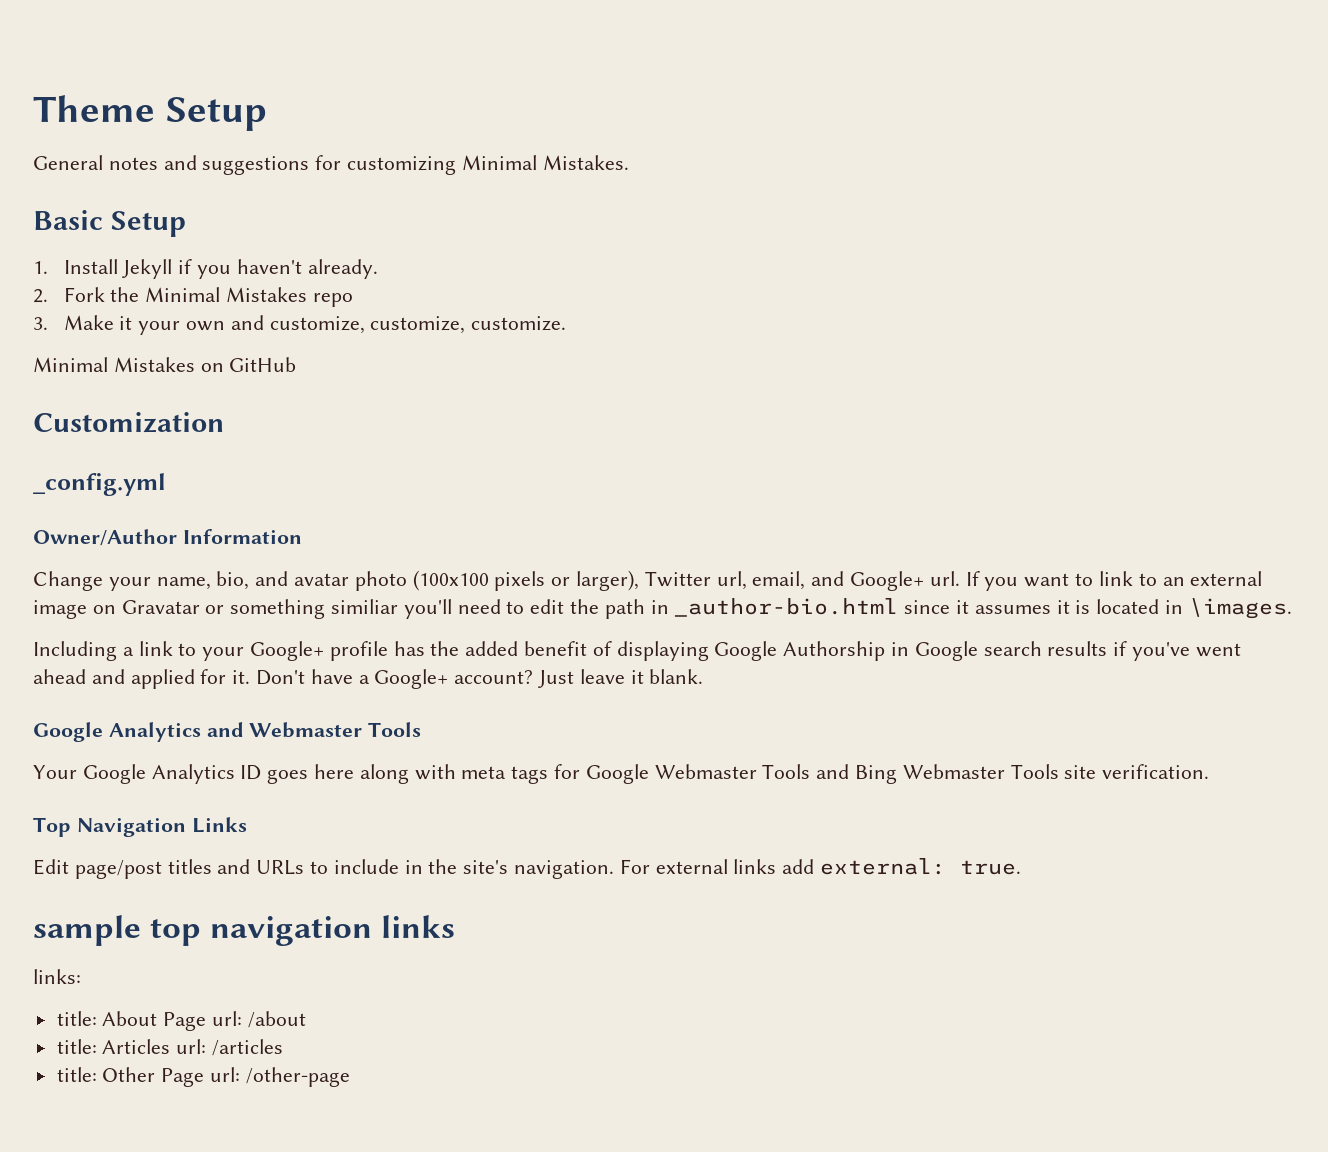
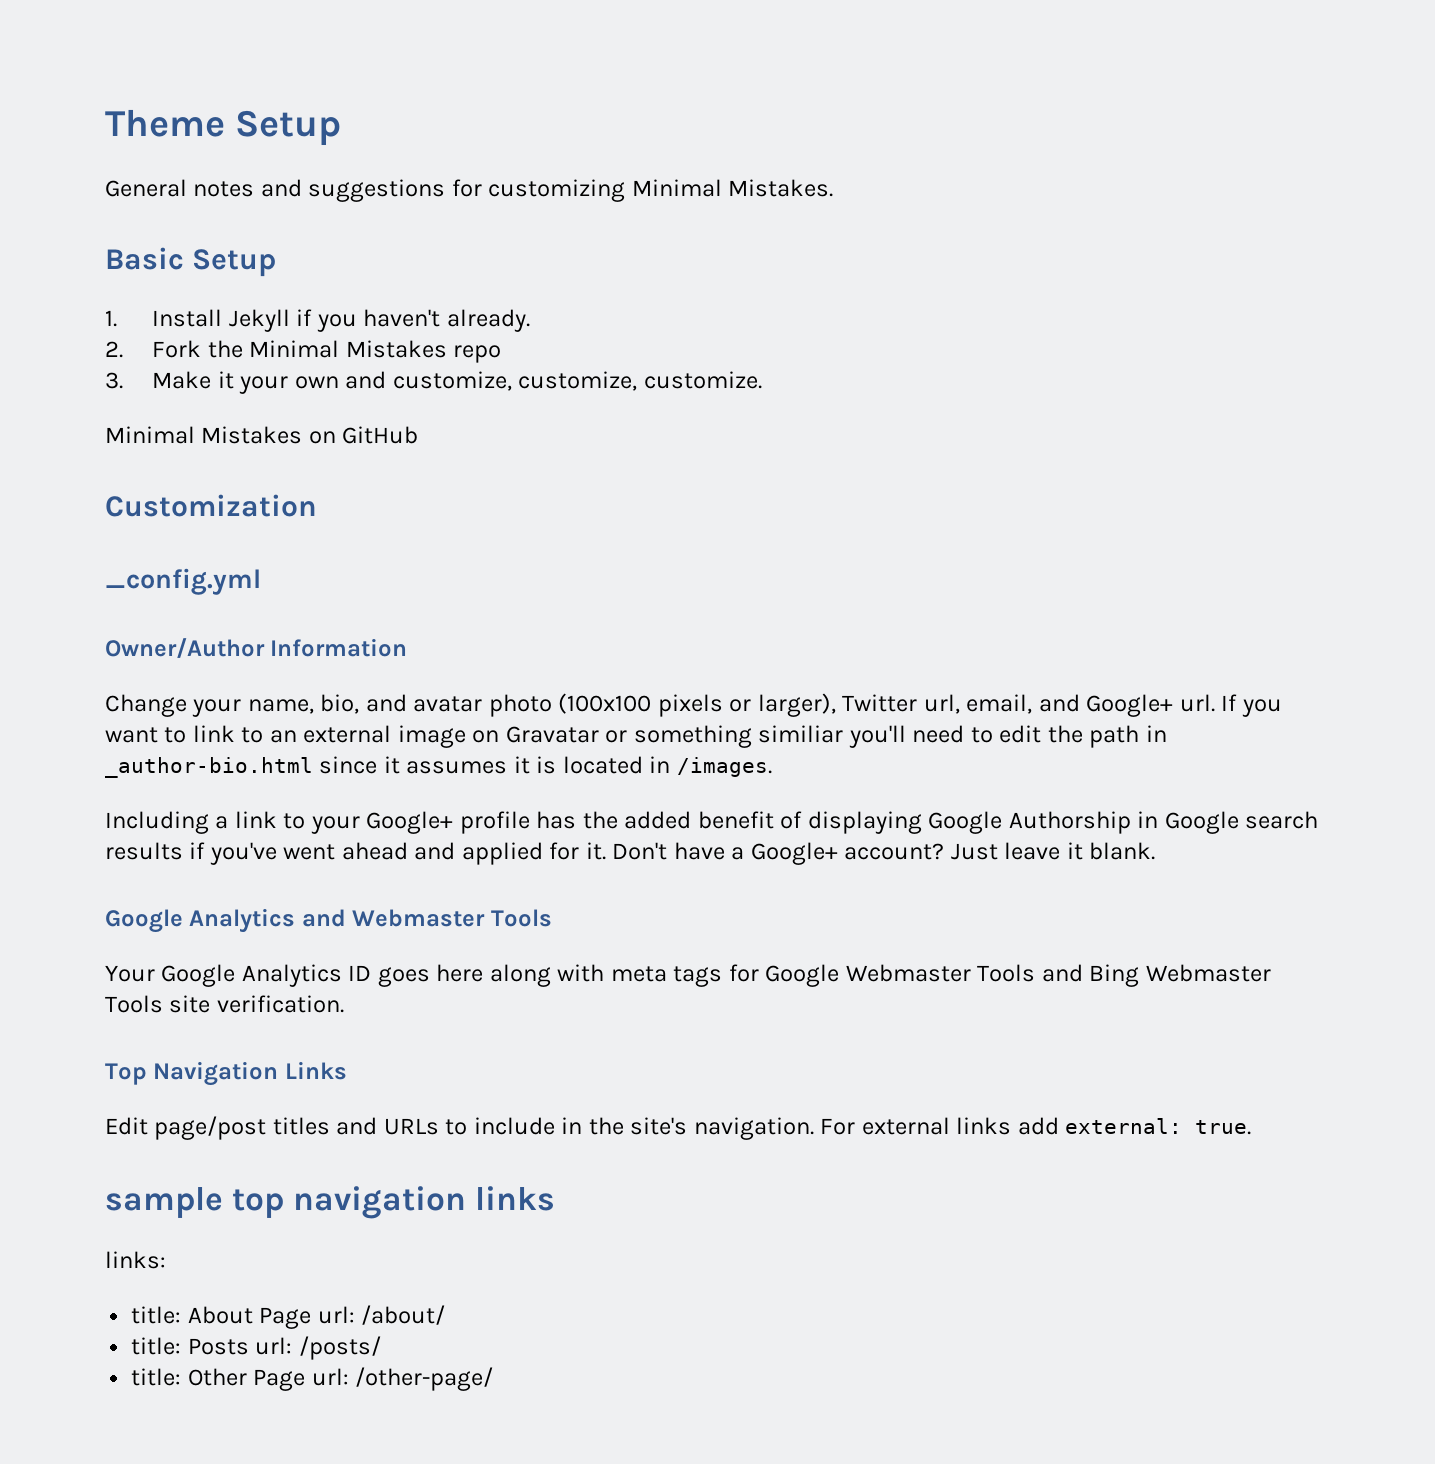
- If you want to link to an external image on Gravatar or something similiar you'll need to edit the path in _author-bio.html since it assumes it is located in \images.
+ If you want to link to an external image on Gravatar or something similiar you'll need to edit the path in _author-bio.html since it assumes it is located in /images.
- title: About Page url: /about
- title: Articles url: /articles
+ title: About Page url: /about/
+ title: Posts url: /posts/
- title: Other Page url: /other-page
+ title: Other Page url: /other-page/

